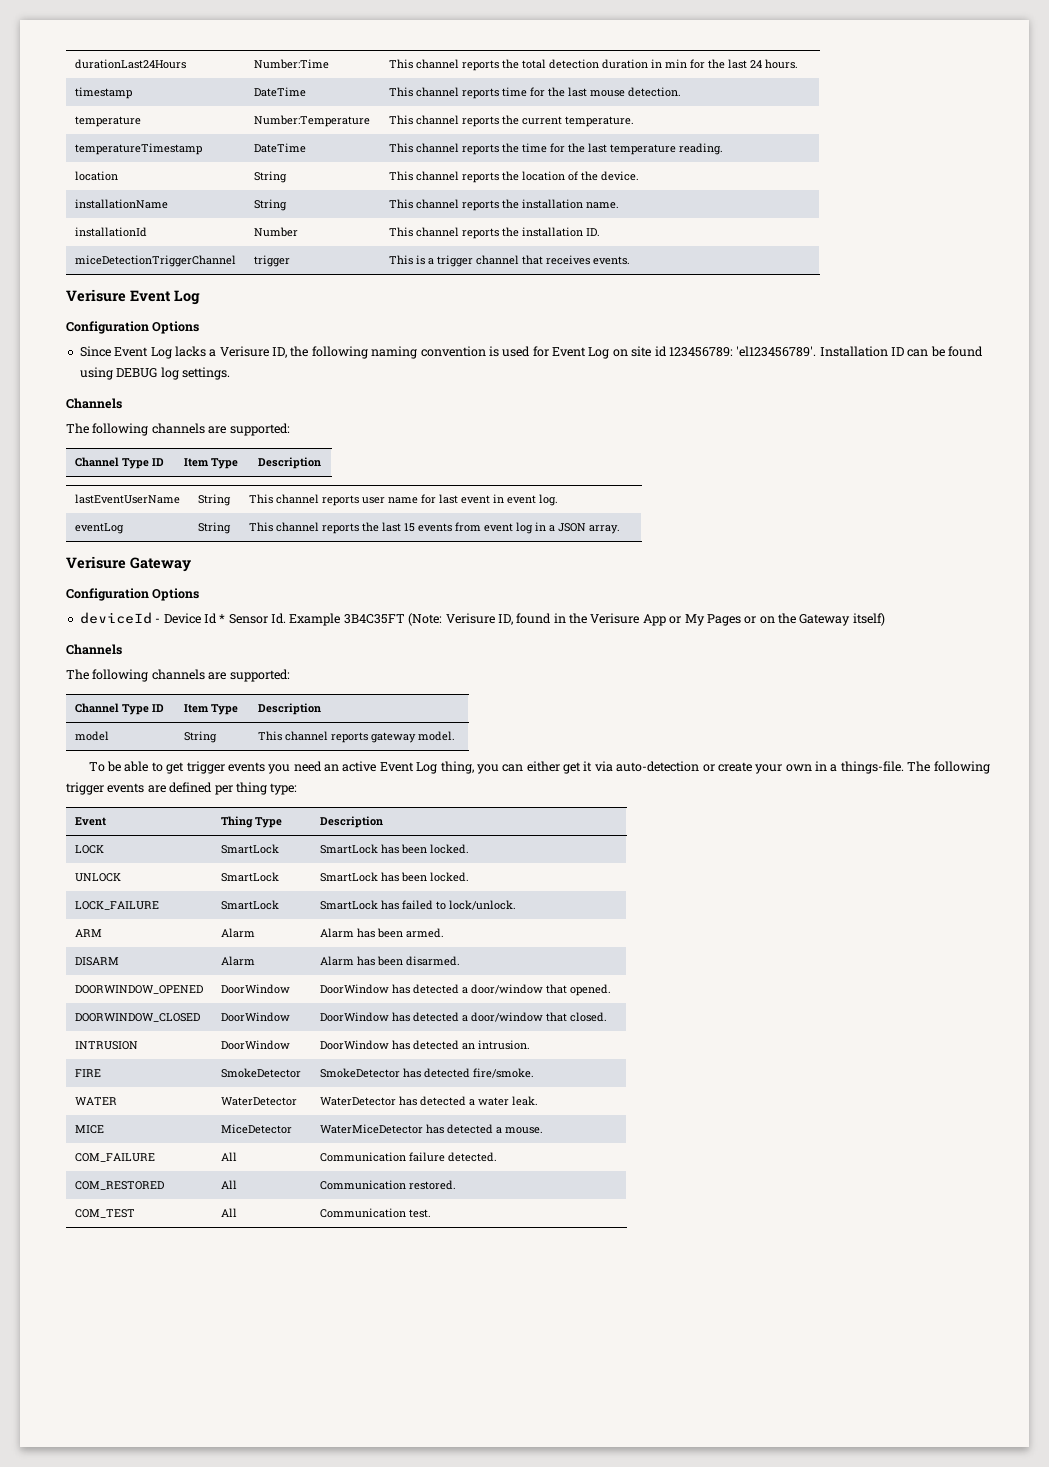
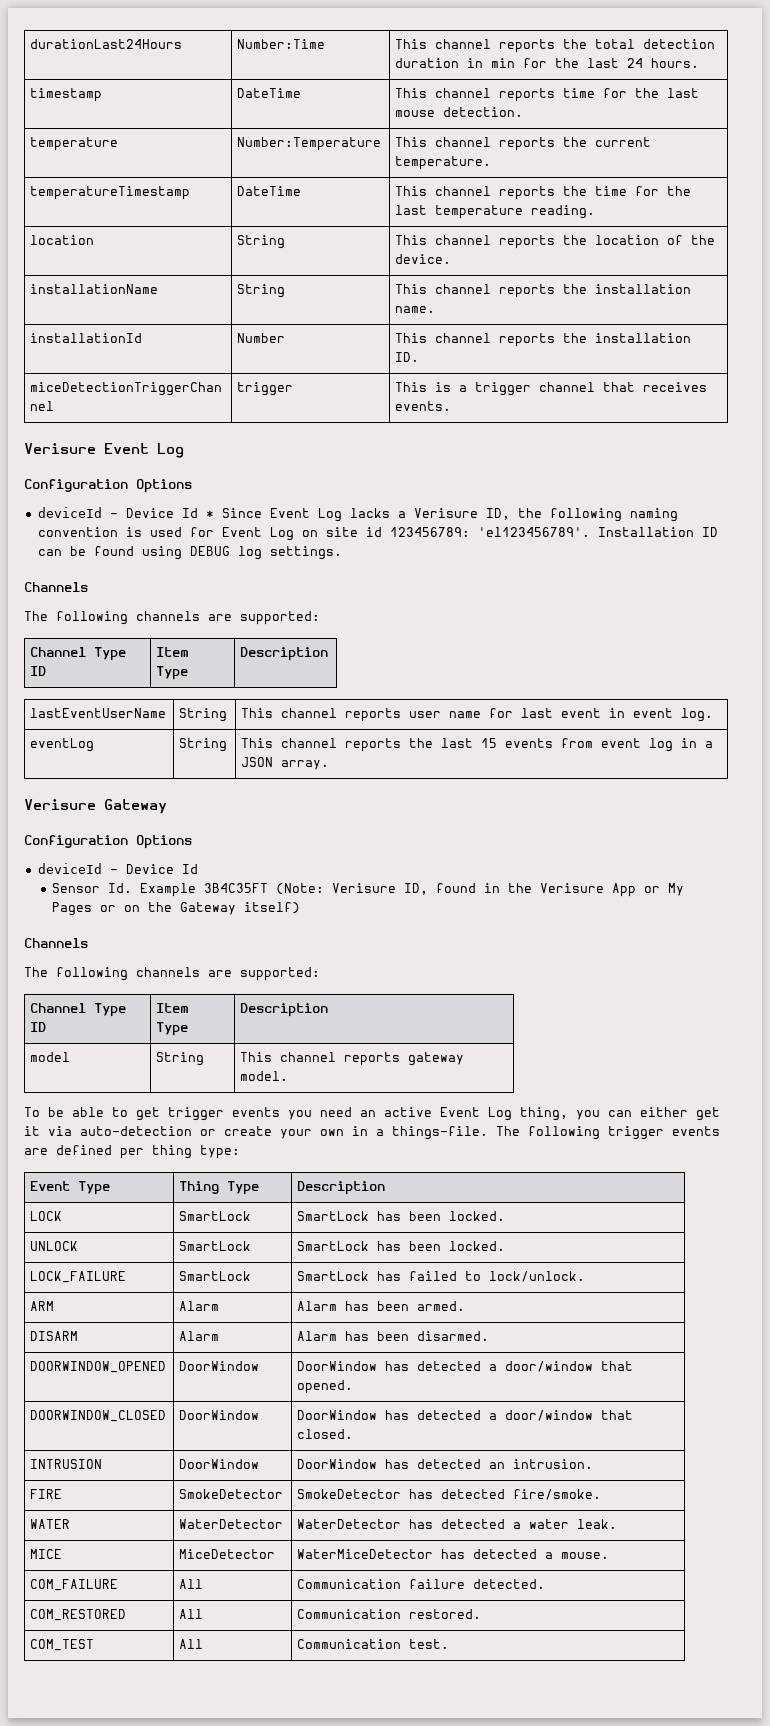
- Since Event Log lacks a Verisure ID, the following naming convention is used for Event Log on site id 123456789: 'el123456789'.
+ deviceId - Device Id * Since Event Log lacks a Verisure ID, the following naming convention is used for Event Log on site id 123456789: 'el123456789'.
  Verisure Gateway
  Configuration Options
- deviceId - Device Id * Sensor Id. Example 3B4C35FT (Note: Verisure ID, found in the Verisure App or My Pages or on the Gateway itself)
+ deviceId - Device Id
+ Sensor Id. Example 3B4C35FT (Note: Verisure ID, found in the Verisure App or My Pages or on the Gateway itself)
- Event | Thing Type | Description
+ Event Type | Thing Type | Description

